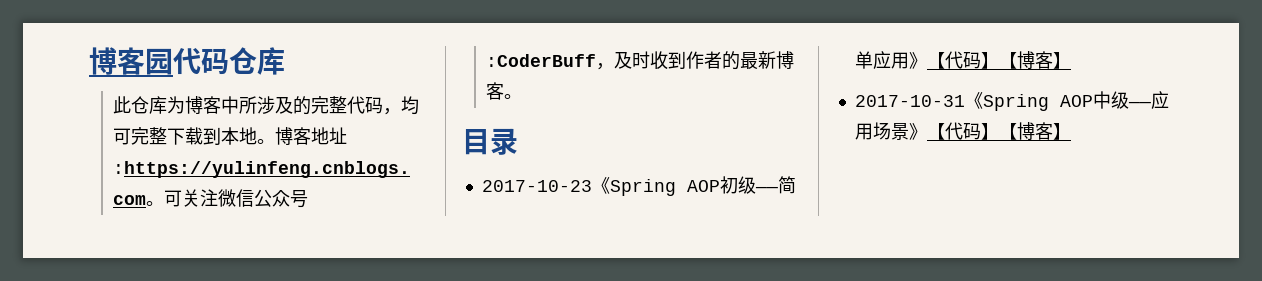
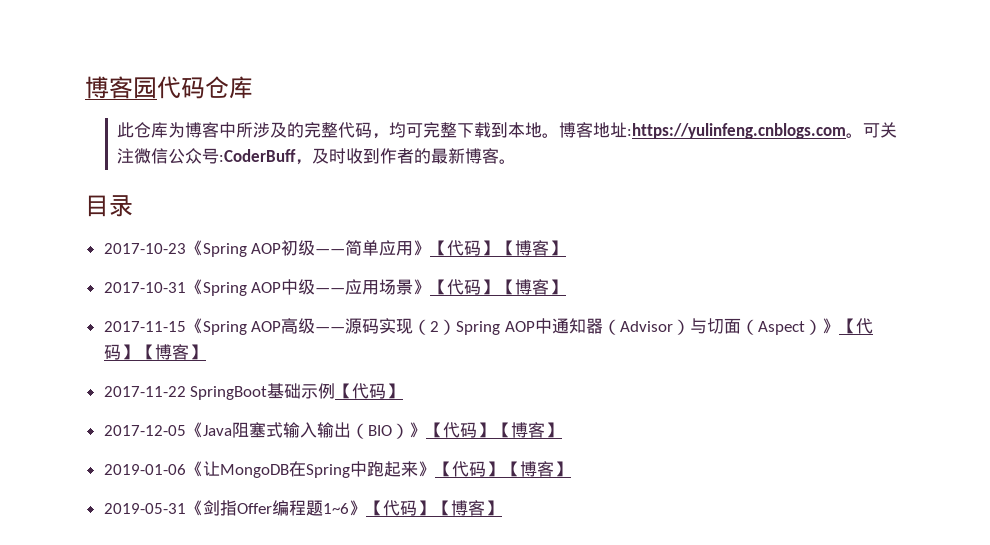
+ 2017-11-15《Spring AOP高级——源码实现（2）Spring AOP中通知器（Advisor）与切面（Aspect）》【代码】【博客】
+ 2017-11-22 SpringBoot基础示例【代码】
+ 2017-12-05《Java阻塞式输入输出（BIO）》【代码】【博客】
+ 2019-01-06《让MongoDB在Spring中跑起来》【代码】【博客】
+ 2019-05-31《剑指Offer编程题1~6》【代码】【博客】

